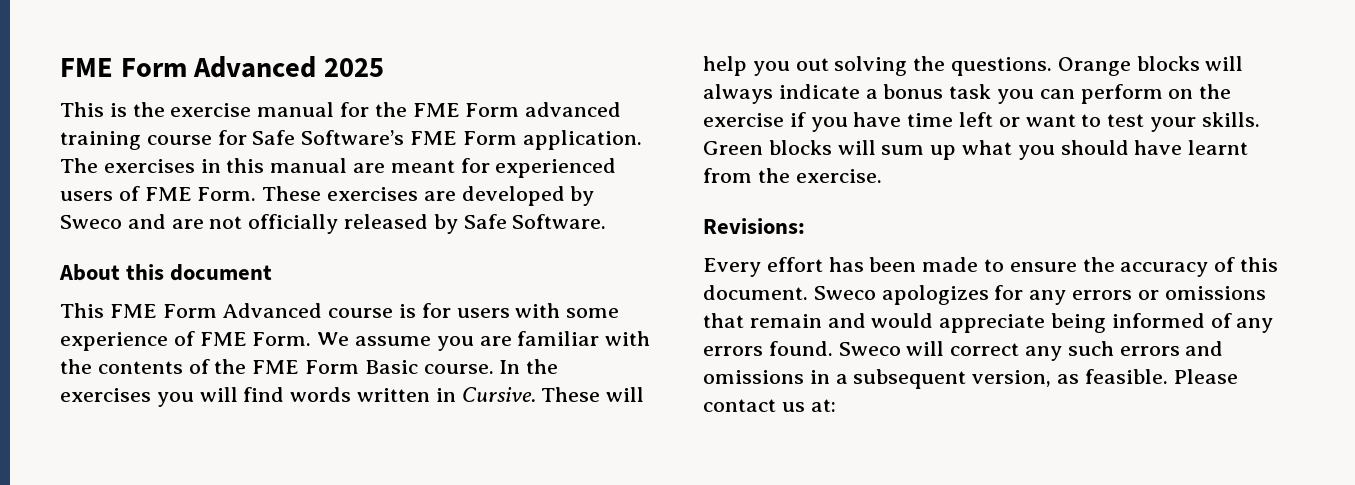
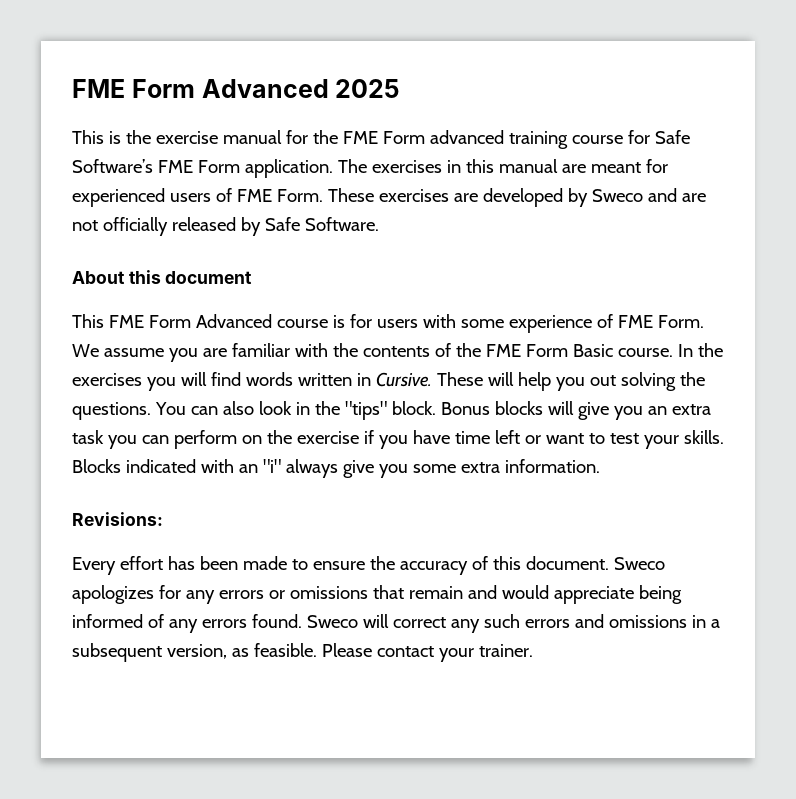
- Orange blocks will always indicate a bonus task you can perform on the exercise if you have time left or want to test your skills.
+ You can also look in the "tips" block. Bonus blocks will give you an extra task you can perform on the exercise if you have time left or want to test your skills.
- Green blocks will sum up what you should have learnt from the exercise.
+ Blocks indicated with an "i" always give you some extra information.
- Please contact us at:
+ Please contact your trainer.

